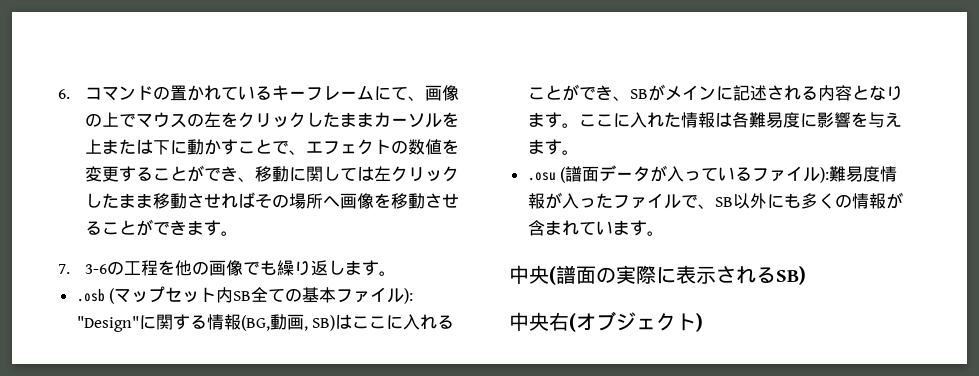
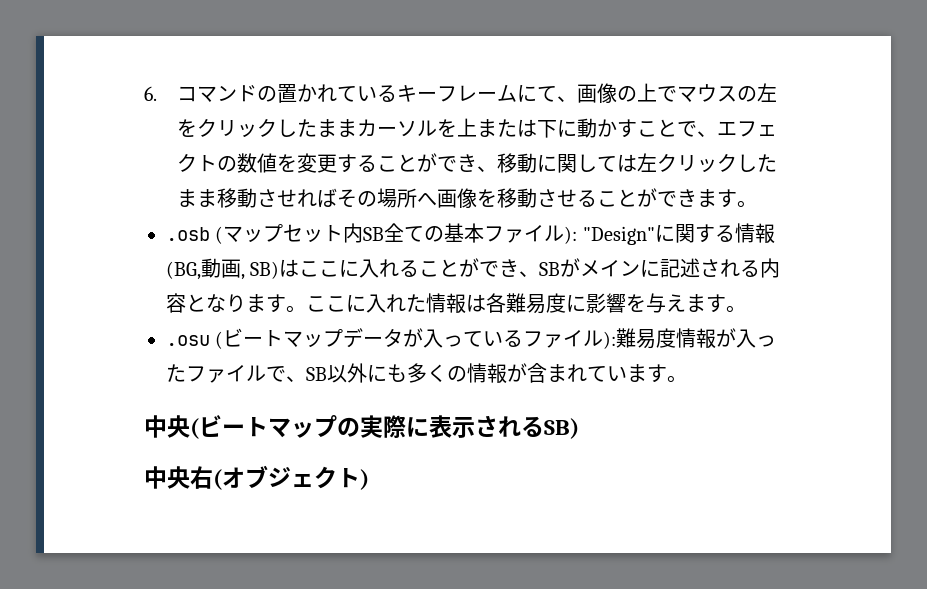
- 7. 3-6の工程を他の画像でも繰り返します。
- .osu (譜面データが入っているファイル):難易度情報が入ったファイルで、SB以外にも多くの情報が含まれています。
+ .osu (ビートマップデータが入っているファイル):難易度情報が入ったファイルで、SB以外にも多くの情報が含まれています。
- 中央(譜面の実際に表示されるSB)
+ 中央(ビートマップの実際に表示されるSB)

